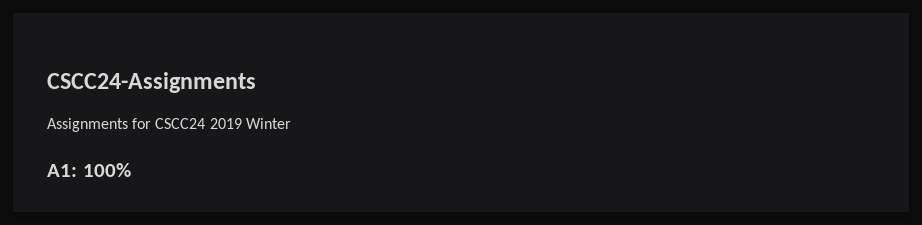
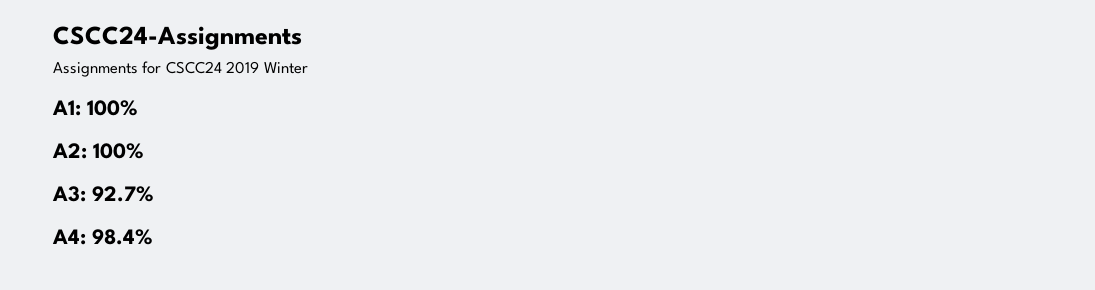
+ A2: 100%
+ A3: 92.7%
+ A4: 98.4%

